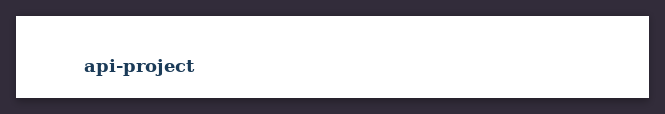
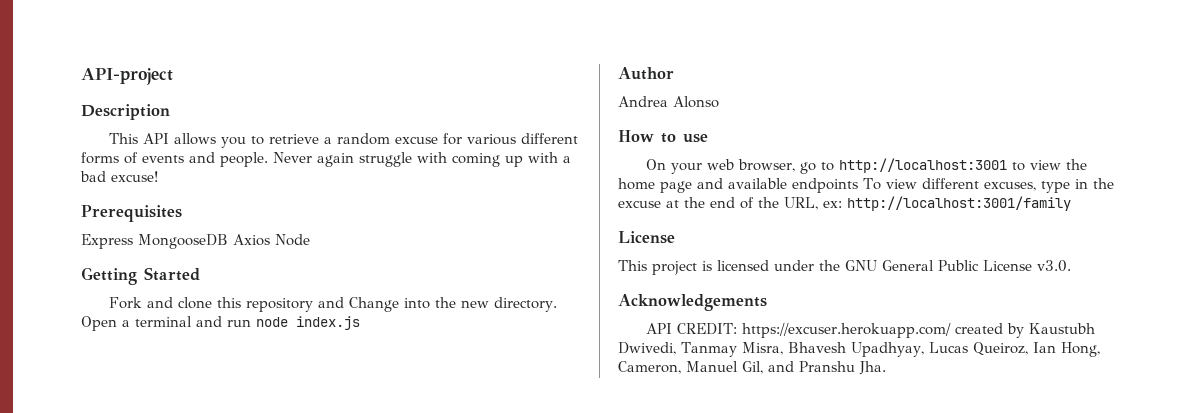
- api-project
+ API-project
+ Description
+ This API allows you to retrieve a random excuse for various different forms of events and people. Never again struggle with coming up with a bad excuse!
+ Prerequisites
+ Express MongooseDB Axios Node
+ Getting Started
+ Fork and clone this repository and Change into the new directory. Open a terminal and run node index.js
+ Author
+ Andrea Alonso
+ How to use
+ On your web browser, go to http://localhost:3001 to view the home page and available endpoints To view different excuses, type in the excuse at the end of the URL, ex: http://localhost:3001/family
+ License
+ This project is licensed under the GNU General Public License v3.0.
+ Acknowledgements
+ API CREDIT: https://excuser.herokuapp.com/ created by Kaustubh Dwivedi, Tanmay Misra, Bhavesh Upadhyay, Lucas Queiroz, Ian Hong, Cameron, Manuel Gil, and Pranshu Jha.

